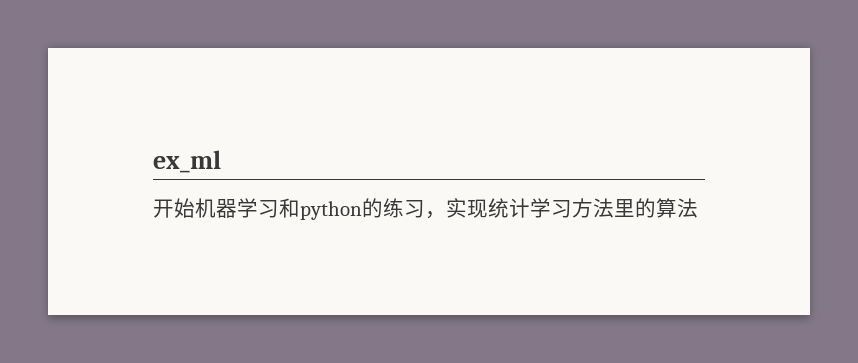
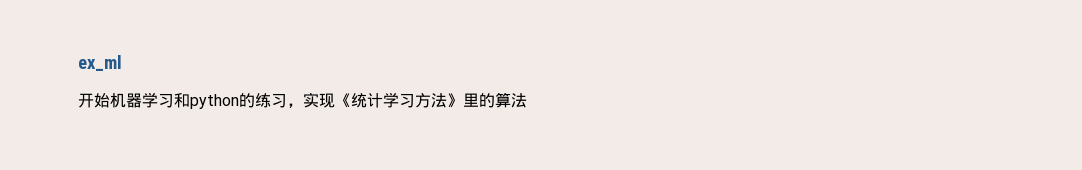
- 开始机器学习和python的练习，实现统计学习方法里的算法
+ 开始机器学习和python的练习，实现《统计学习方法》里的算法

